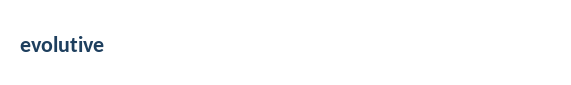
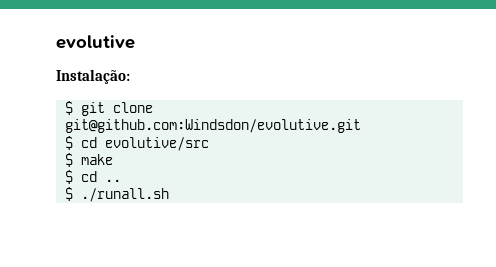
+ Instalação:
+ $ git clone git@github.com:Windsdon/evolutive.git
+ $ cd evolutive/src
+ $ make
+ $ cd ..
+ $ ./runall.sh

